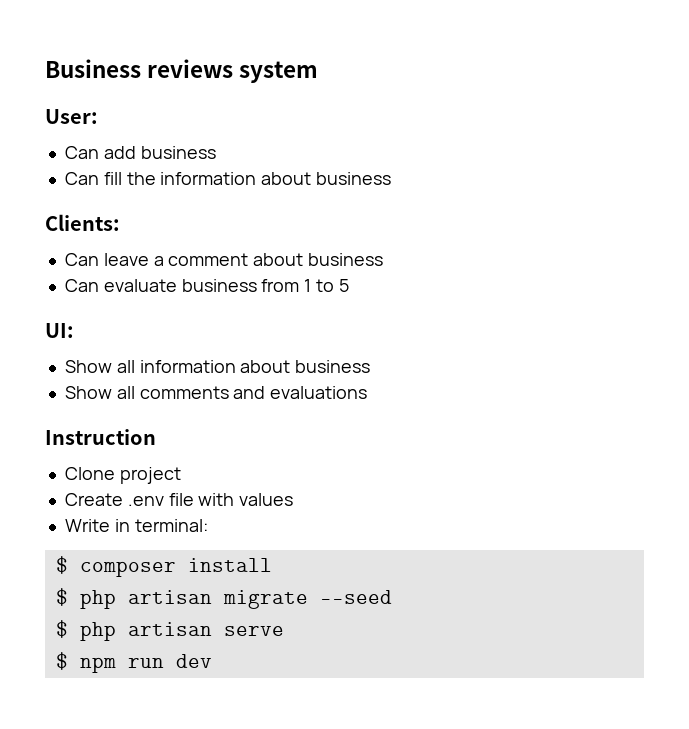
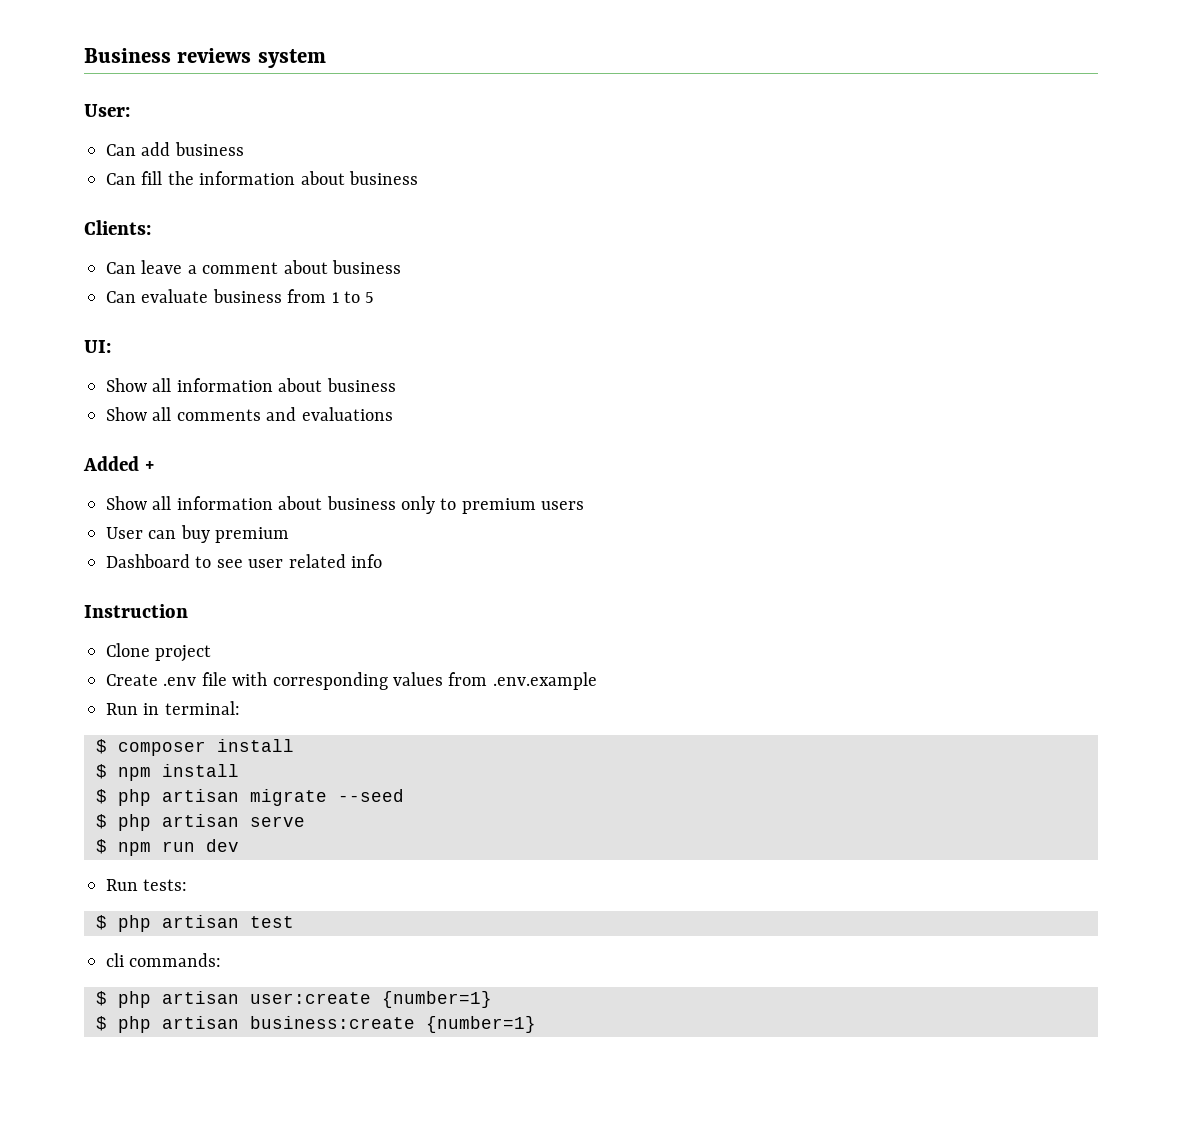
+ Added +
+ Show all information about business only to premium users
+ User can buy premium
+ Dashboard to see user related info
- Create .env file with values
- Write in terminal:
+ Create .env file with corresponding values from .env.example
+ Run in terminal:
+ $ npm install
+ Run tests:
+ $ php artisan test
+ cli commands:
+ $ php artisan user:create {number=1}
+ $ php artisan business:create {number=1}

